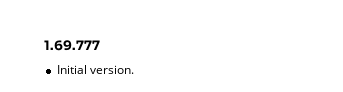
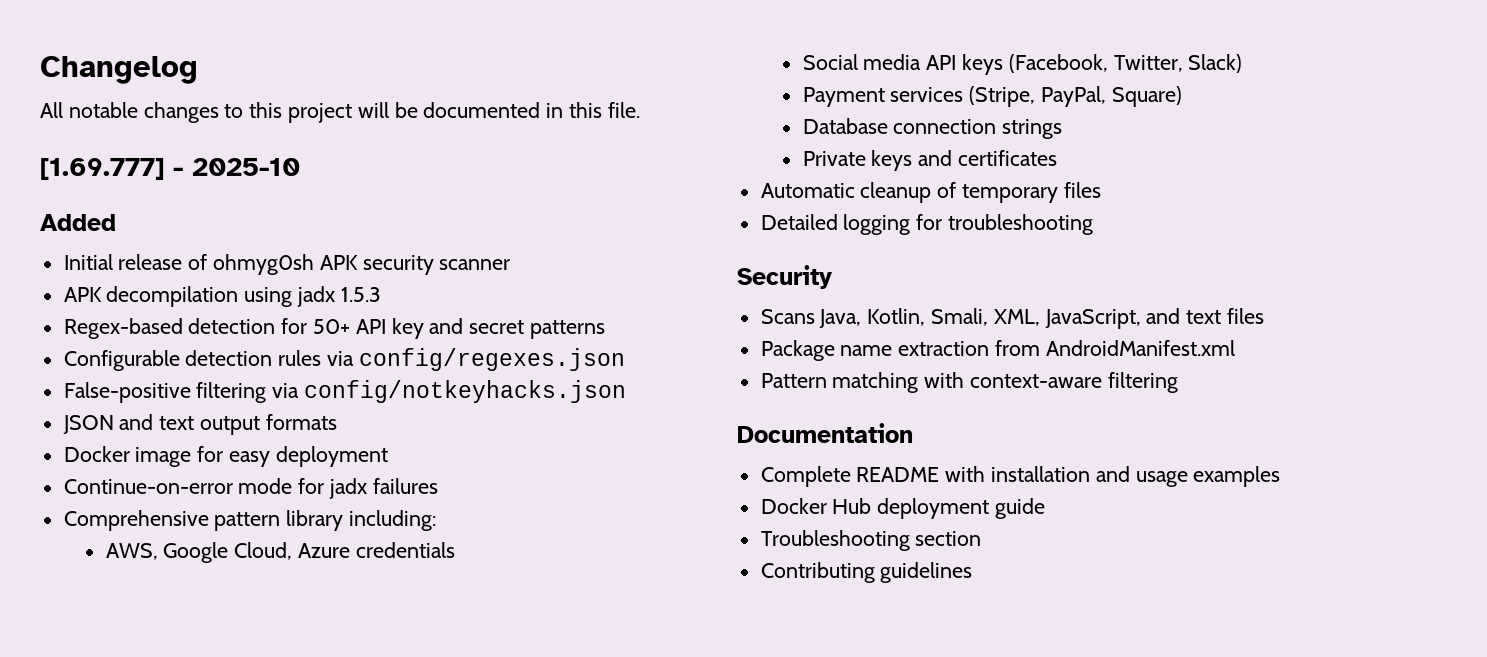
- 1.69.777
- Initial version.
+ Changelog
+ All notable changes to this project will be documented in this file.
+ [1.69.777] - 2025-10
+ Added
+ Initial release of ohmyg0sh APK security scanner
+ APK decompilation using jadx 1.5.3
+ Regex-based detection for 50+ API key and secret patterns
+ Configurable detection rules via config/regexes.json
+ False-positive filtering via config/notkeyhacks.json
+ JSON and text output formats
+ Docker image for easy deployment
+ Continue-on-error mode for jadx failures
+ Comprehensive pattern library including:
+ AWS, Google Cloud, Azure credentials
+ Social media API keys (Facebook, Twitter, Slack)
+ Payment services (Stripe, PayPal, Square)
+ Database connection strings
+ Private keys and certificates
+ Automatic cleanup of temporary files
+ Detailed logging for troubleshooting
+ Security
+ Scans Java, Kotlin, Smali, XML, JavaScript, and text files
+ Package name extraction from AndroidManifest.xml
+ Pattern matching with context-aware filtering
+ Documentation
+ Complete README with installation and usage examples
+ Docker Hub deployment guide
+ Troubleshooting section
+ Contributing guidelines

